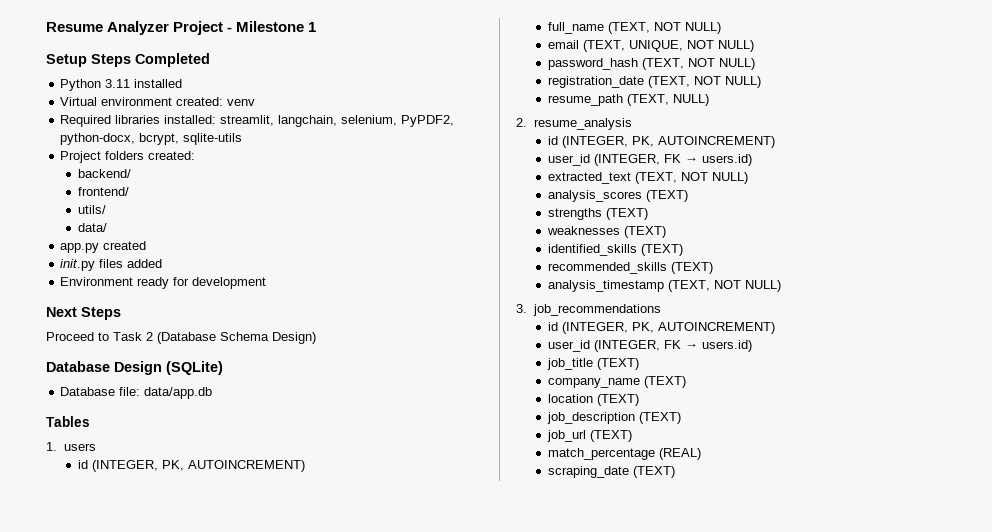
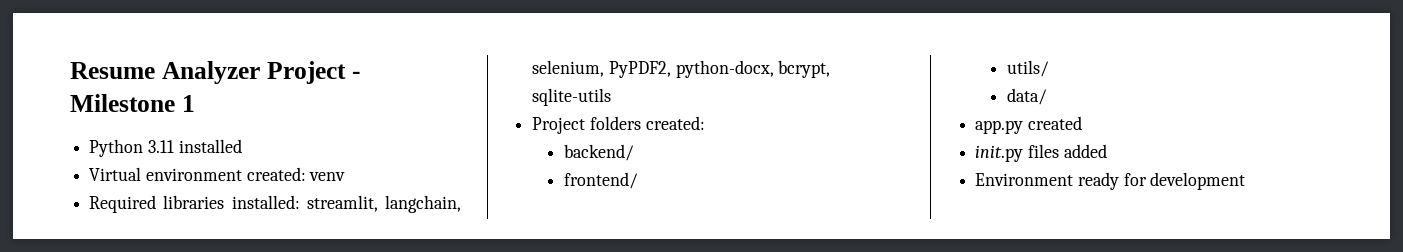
- Setup Steps Completed
- Next Steps
- Proceed to Task 2 (Database Schema Design)
- Database Design (SQLite)
- Database file: data/app.db
- Tables
- 1. users
- id (INTEGER, PK, AUTOINCREMENT)
- full_name (TEXT, NOT NULL)
- email (TEXT, UNIQUE, NOT NULL)
- password_hash (TEXT, NOT NULL)
- registration_date (TEXT, NOT NULL)
- resume_path (TEXT, NULL)
- 2. resume_analysis
- id (INTEGER, PK, AUTOINCREMENT)
- user_id (INTEGER, FK → users.id)
- extracted_text (TEXT, NOT NULL)
- analysis_scores (TEXT)
- strengths (TEXT)
- weaknesses (TEXT)
- identified_skills (TEXT)
- recommended_skills (TEXT)
- analysis_timestamp (TEXT, NOT NULL)
- 3. job_recommendations
- id (INTEGER, PK, AUTOINCREMENT)
- user_id (INTEGER, FK → users.id)
- job_title (TEXT)
- company_name (TEXT)
- location (TEXT)
- job_description (TEXT)
- job_url (TEXT)
- match_percentage (REAL)
- scraping_date (TEXT)

